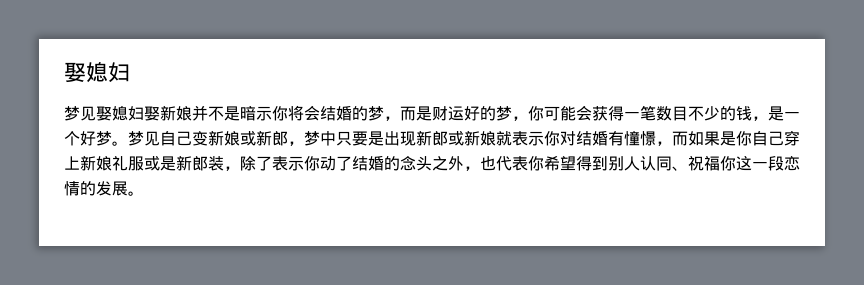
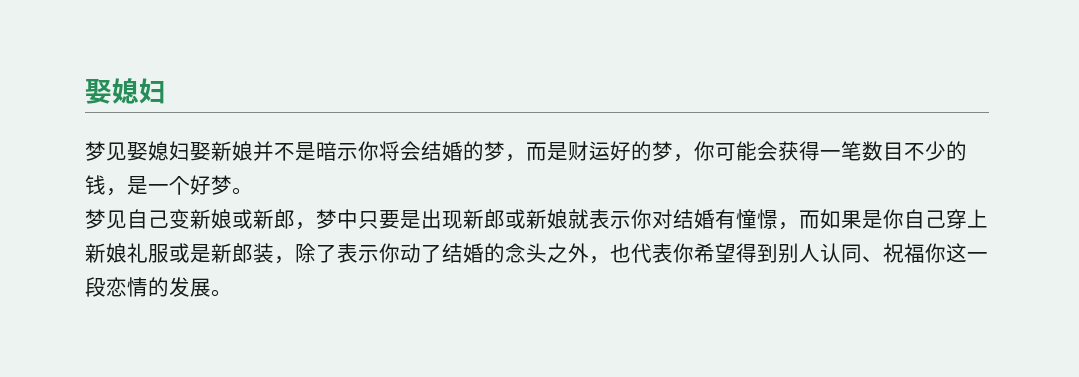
- 梦见娶媳妇娶新娘并不是暗示你将会结婚的梦，而是财运好的梦，你可能会获得一笔数目不少的钱，是一个好梦。梦见自己变新娘或新郎，梦中只要是出现新郎或新娘就表示你对结婚有憧憬，而如果是你自己穿上新娘礼服或是新郎装，除了表示你动了结婚的念头之外，也代表你希望得到别人认同、祝福你这一段恋情的发展。
+ 梦见娶媳妇娶新娘并不是暗示你将会结婚的梦，而是财运好的梦，你可能会获得一笔数目不少的钱，是一个好梦。
+ 梦见自己变新娘或新郎，梦中只要是出现新郎或新娘就表示你对结婚有憧憬，而如果是你自己穿上新娘礼服或是新郎装，除了表示你动了结婚的念头之外，也代表你希望得到别人认同、祝福你这一段恋情的发展。

